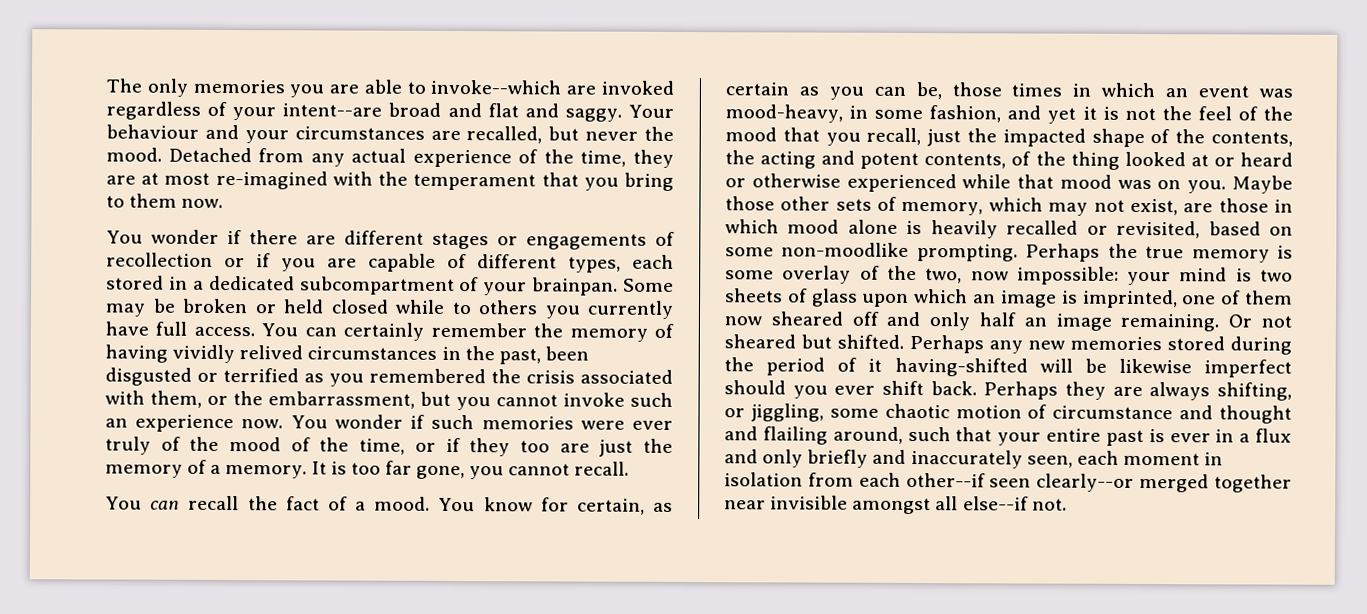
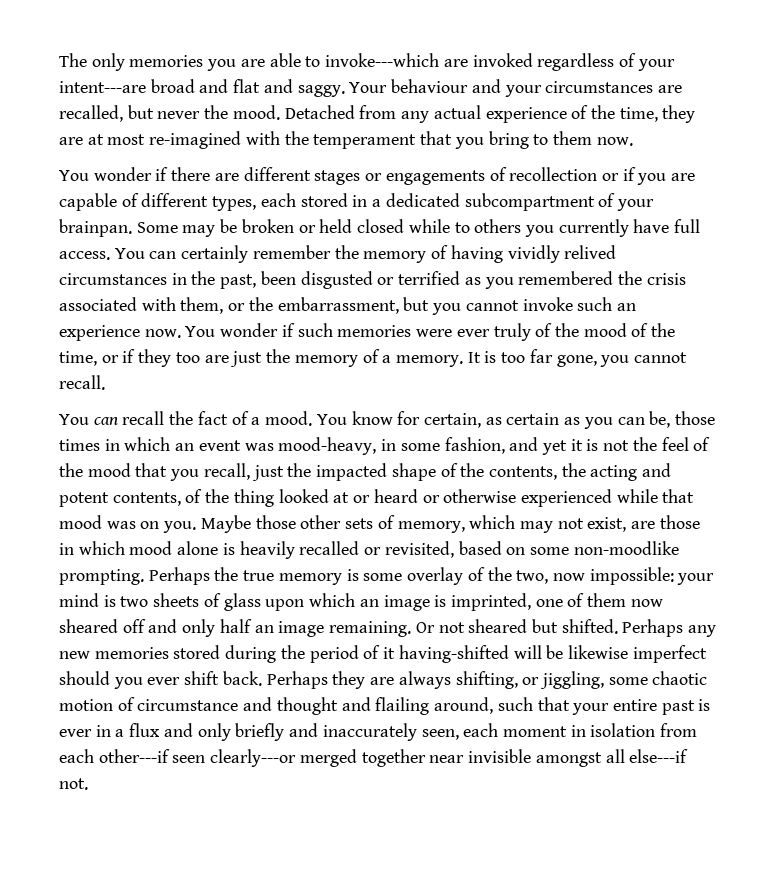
- The only memories you are able to invoke--which are invoked regardless of your intent--are broad and flat and saggy.
+ The only memories you are able to invoke---which are invoked regardless of your intent---are broad and flat and saggy.
- Perhaps they are always shifting, or jiggling, some chaotic motion of circumstance and thought and flailing around, such that your entire past is ever in a flux and only briefly and inaccurately seen, each moment in isolation from each other--if seen clearly--or merged together near invisible amongst all else--if not.
+ Perhaps they are always shifting, or jiggling, some chaotic motion of circumstance and thought and flailing around, such that your entire past is ever in a flux and only briefly and inaccurately seen, each moment in isolation from each other---if seen clearly---or merged together near invisible amongst all else---if not.

